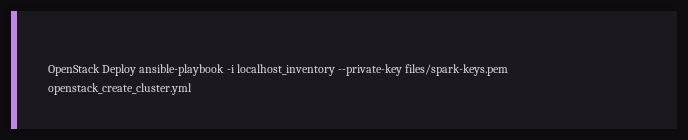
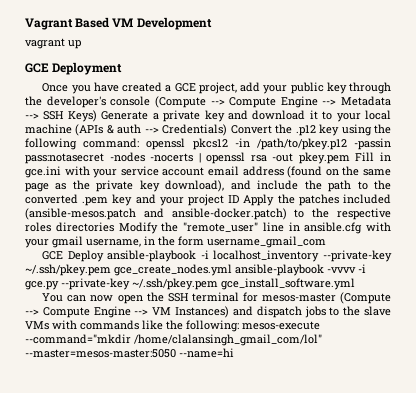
- OpenStack Deploy ansible-playbook -i localhost_inventory --private-key files/spark-keys.pem openstack_create_cluster.yml
+ Vagrant Based VM Development
+ vagrant up
+ GCE Deployment
+ Once you have created a GCE project, add your public key through the developer's console (Compute --> Compute Engine --> Metadata --> SSH Keys) Generate a private key and download it to your local machine (APIs & auth --> Credentials) Convert the .p12 key using the following command: openssl pkcs12 -in /path/to/pkey.p12 -passin pass:notasecret -nodes -nocerts | openssl rsa -out pkey.pem Fill in gce.ini with your service account email address (found on the same page as the private key download), and include the path to the converted .pem key and your project ID Apply the patches included (ansible-mesos.patch and ansible-docker.patch) to the respective roles directories Modify the "remote_user" line in ansible.cfg with your gmail username, in the form username_gmail_com
+ GCE Deploy ansible-playbook -i localhost_inventory --private-key ~/.ssh/pkey.pem gce_create_nodes.yml ansible-playbook -vvvv -i gce.py --private-key ~/.ssh/pkey.pem gce_install_software.yml
+ You can now open the SSH terminal for mesos-master (Compute --> Compute Engine --> VM Instances) and dispatch jobs to the slave VMs with commands like the following: mesos-execute --command="mkdir /home/clalansingh_gmail_com/lol" --master=mesos-master:5050 --name=hi

